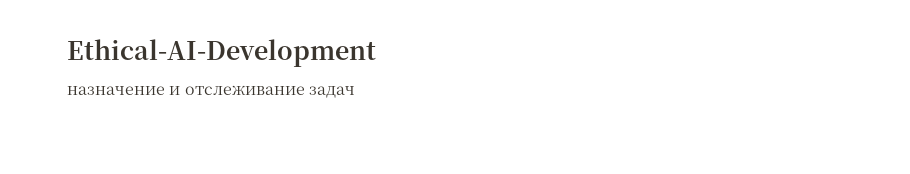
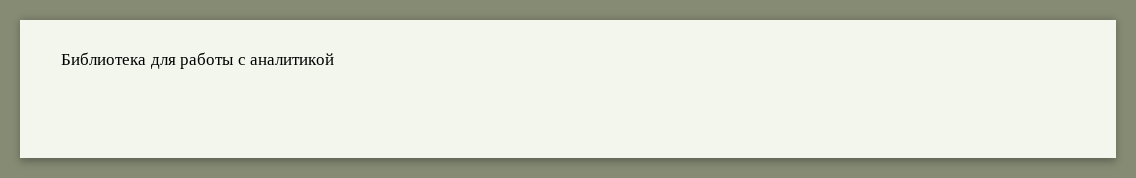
- Ethical-AI-Development
- назначение и отслеживание задач
+ Библиотека для работы с аналитикой

